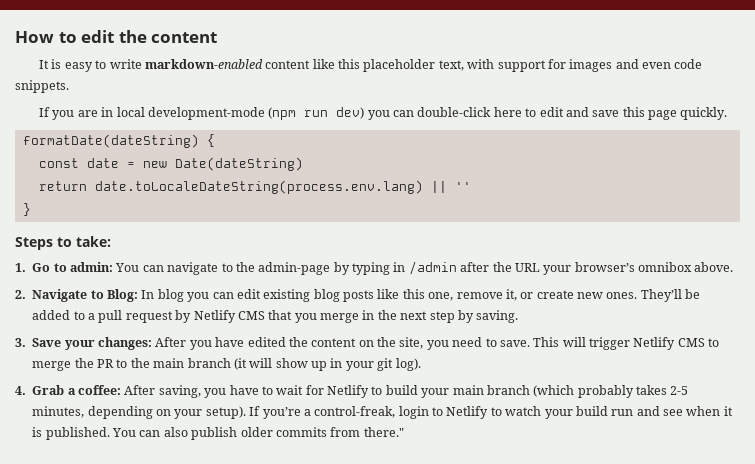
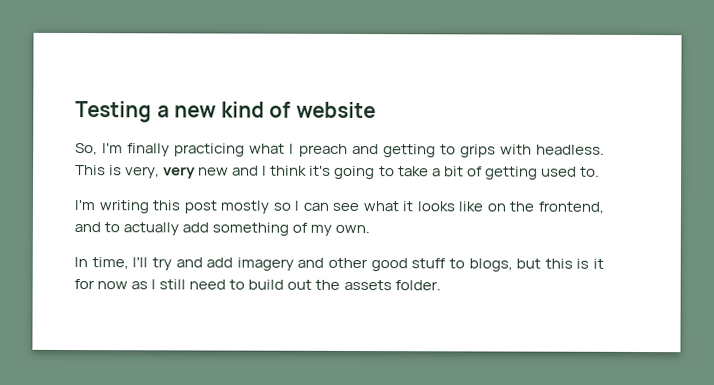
- How to edit the content
- It is easy to write markdown-enabled content like this placeholder text, with support for images and even code snippets.
- If you are in local development-mode (npm run dev) you can double-click here to edit and save this page quickly.
- formatDate(dateString) {
- const date = new Date(dateString)
- return date.toLocaleDateString(process.env.lang) || ''
- }
- Steps to take:
- 1. Go to admin: You can navigate to the admin-page by typing in /admin after the URL your browser’s omnibox above.
- 2. Navigate to Blog: In blog you can edit existing blog posts like this one, remove it, or create new ones. They’ll be added to a pull request by Netlify CMS that you merge in the next step by saving.
- 3. Save your changes: After you have edited the content on the site, you need to save. This will trigger Netlify CMS to merge the PR to the main branch (it will show up in your git log).
- 4. Grab a coffee: After saving, you have to wait for Netlify to build your main branch (which probably takes 2-5 minutes, depending on your setup). If you’re a control-freak, login to Netlify to watch your build run and see when it is published. You can also publish older commits from there."
+ Testing a new kind of website
+ So, I'm finally practicing what I preach and getting to grips with headless. This is very, very new and I think it's going to take a bit of getting used to.
+ I'm writing this post mostly so I can see what it looks like on the frontend, and to actually add something of my own.
+ In time, I'll try and add imagery and other good stuff to blogs, but this is it for now as I still need to build out the assets folder.

